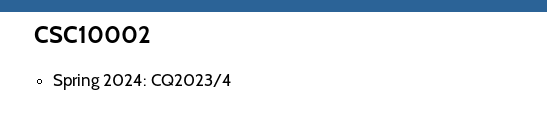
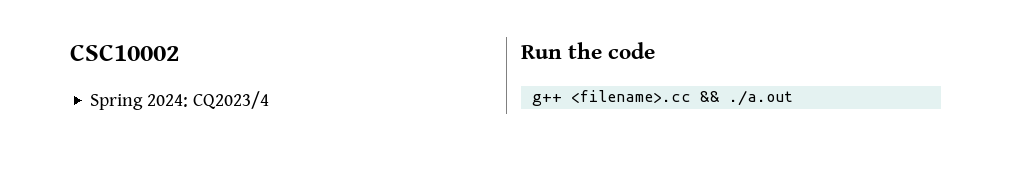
+ Run the code
+ g++ <filename>.cc && ./a.out

